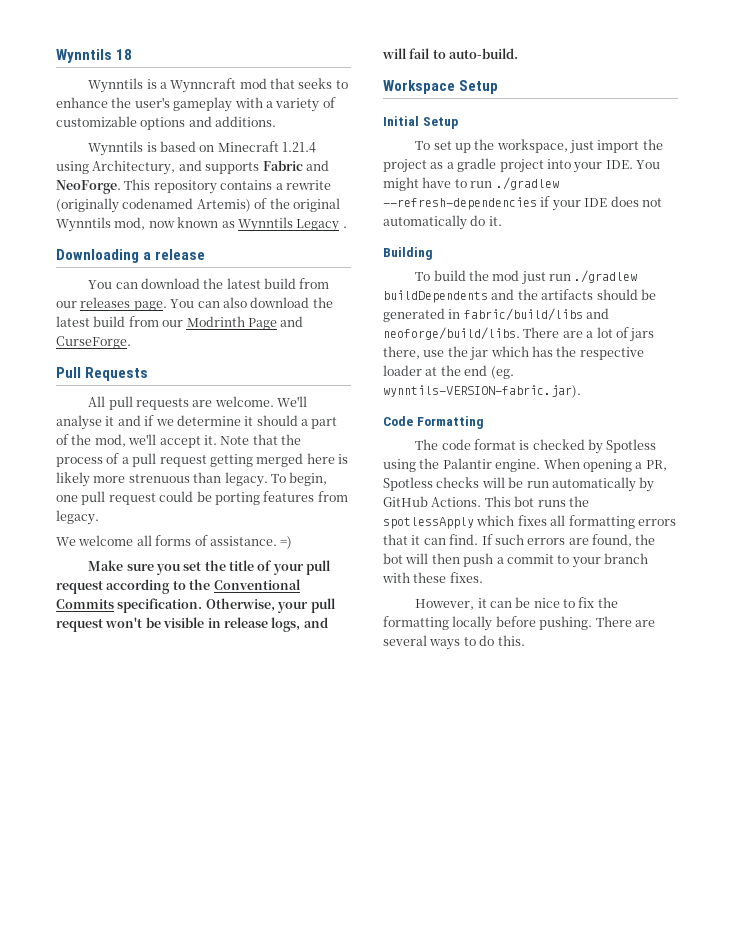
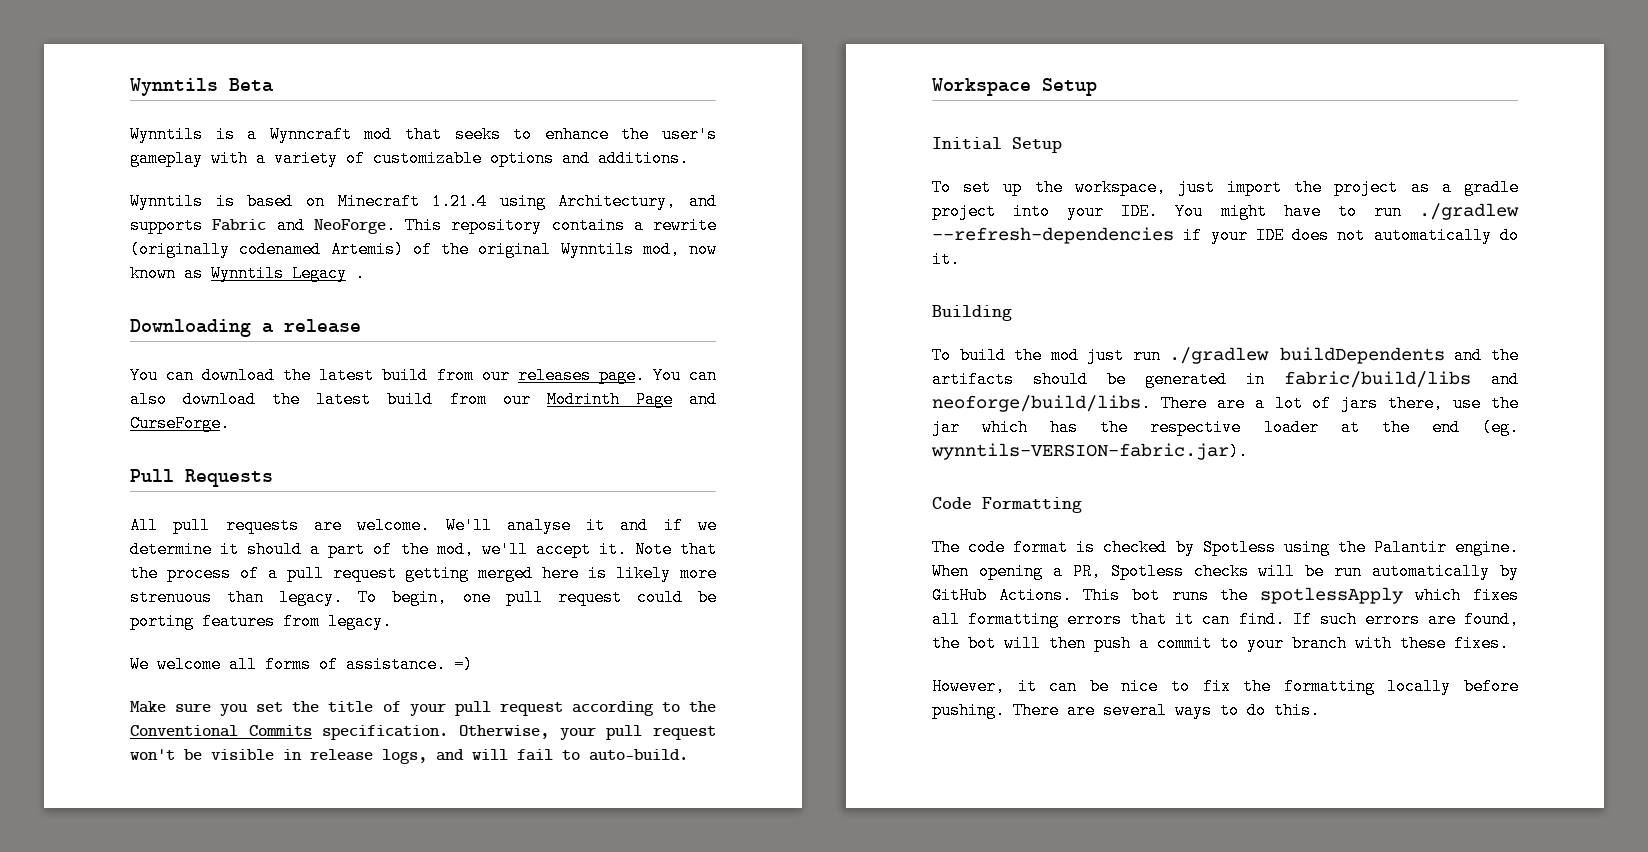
- Wynntils 18
+ Wynntils Beta

